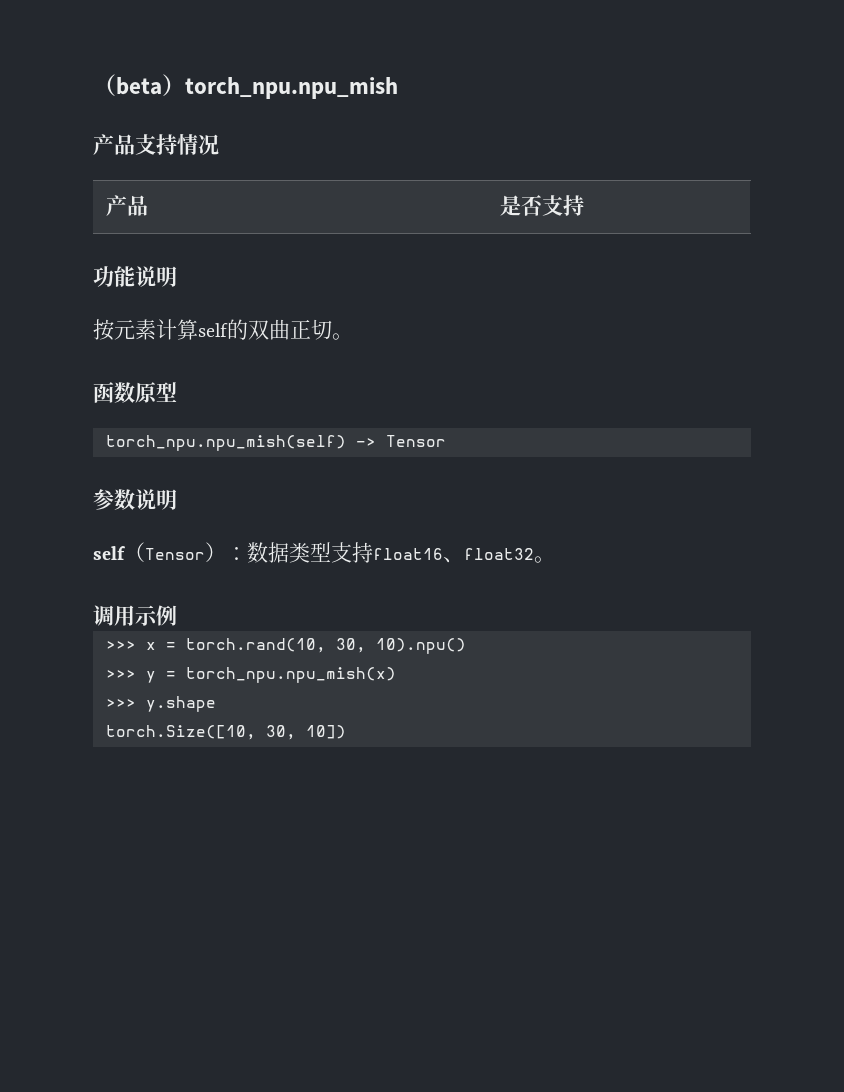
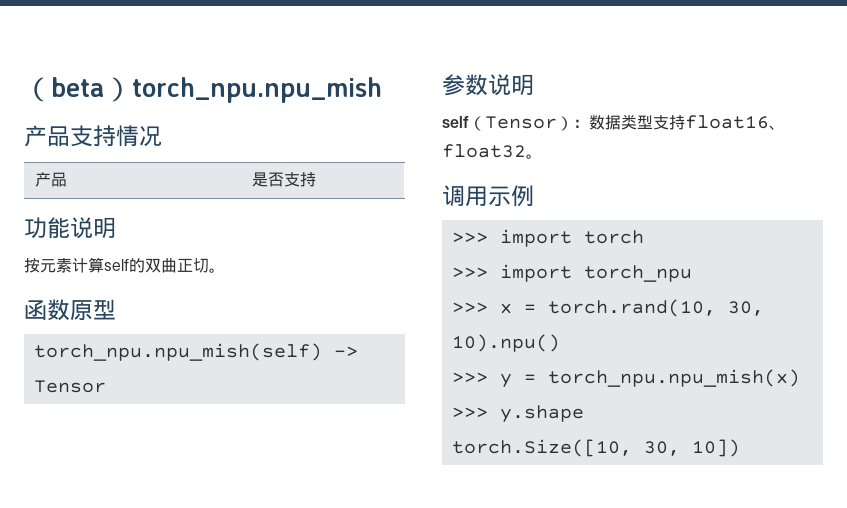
+ >>> import torch
+ >>> import torch_npu

